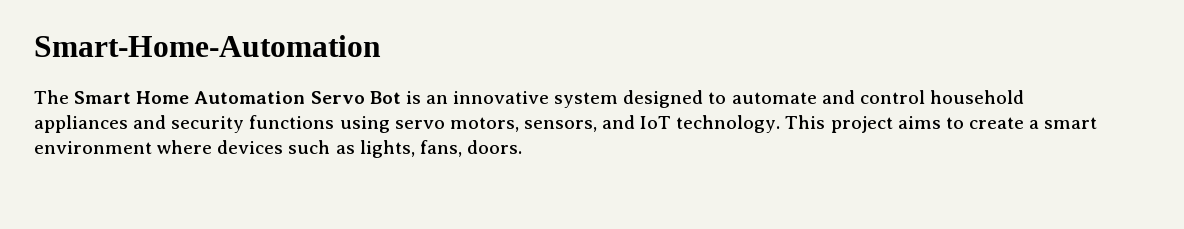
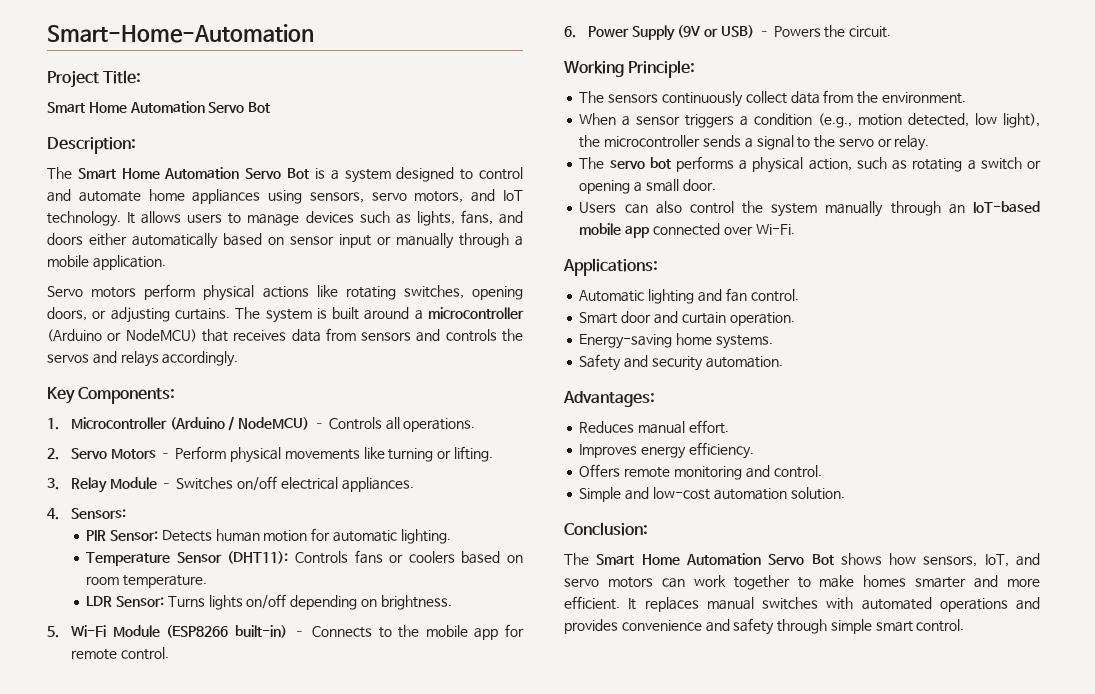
+ Project Title:
+ Smart Home Automation Servo Bot
+ Description:
- The Smart Home Automation Servo Bot is an innovative system designed to automate and control household appliances and security functions using servo motors, sensors, and IoT technology.
+ The Smart Home Automation Servo Bot is a system designed to control and automate home appliances using sensors, servo motors, and IoT technology.
- This project aims to create a smart environment where devices such as lights, fans, doors.
+ It allows users to manage devices such as lights, fans, and doors either automatically based on sensor input or manually through a mobile application.
+ Servo motors perform physical actions like rotating switches, opening doors, or adjusting curtains. The system is built around a microcontroller (Arduino or NodeMCU) that receives data from sensors and controls the servos and relays accordingly.
+ Key Components:
+ 1. Microcontroller (Arduino / NodeMCU) – Controls all operations.
+ 2. Servo Motors – Perform physical movements like turning or lifting.
+ 3. Relay Module – Switches on/off electrical appliances.
+ 4. Sensors:
+ PIR Sensor: Detects human motion for automatic lighting.
+ Temperature Sensor (DHT11): Controls fans or coolers based on room temperature.
+ LDR Sensor: Turns lights on/off depending on brightness.
+ 5. Wi-Fi Module (ESP8266 built-in) – Connects to the mobile app for remote control.
+ 6. Power Supply (9V or USB) – Powers the circuit.
+ Working Principle:
+ The sensors continuously collect data from the environment.
+ When a sensor triggers a condition (e.g., motion detected, low light), the microcontroller sends a signal to the servo or relay.
+ The servo bot performs a physical action, such as rotating a switch or opening a small door.
+ Users can also control the system manually through an IoT-based mobile app connected over Wi-Fi.
+ Applications:
+ Automatic lighting and fan control.
+ Smart door and curtain operation.
+ Energy-saving home systems.
+ Safety and security automation.
+ Advantages:
+ Reduces manual effort.
+ Improves energy efficiency.
+ Offers remote monitoring and control.
+ Simple and low-cost automation solution.
+ Conclusion:
+ The Smart Home Automation Servo Bot shows how sensors, IoT, and servo motors can work together to make homes smarter and more efficient. It replaces manual switches with automated operations and provides convenience and safety through simple smart control.

